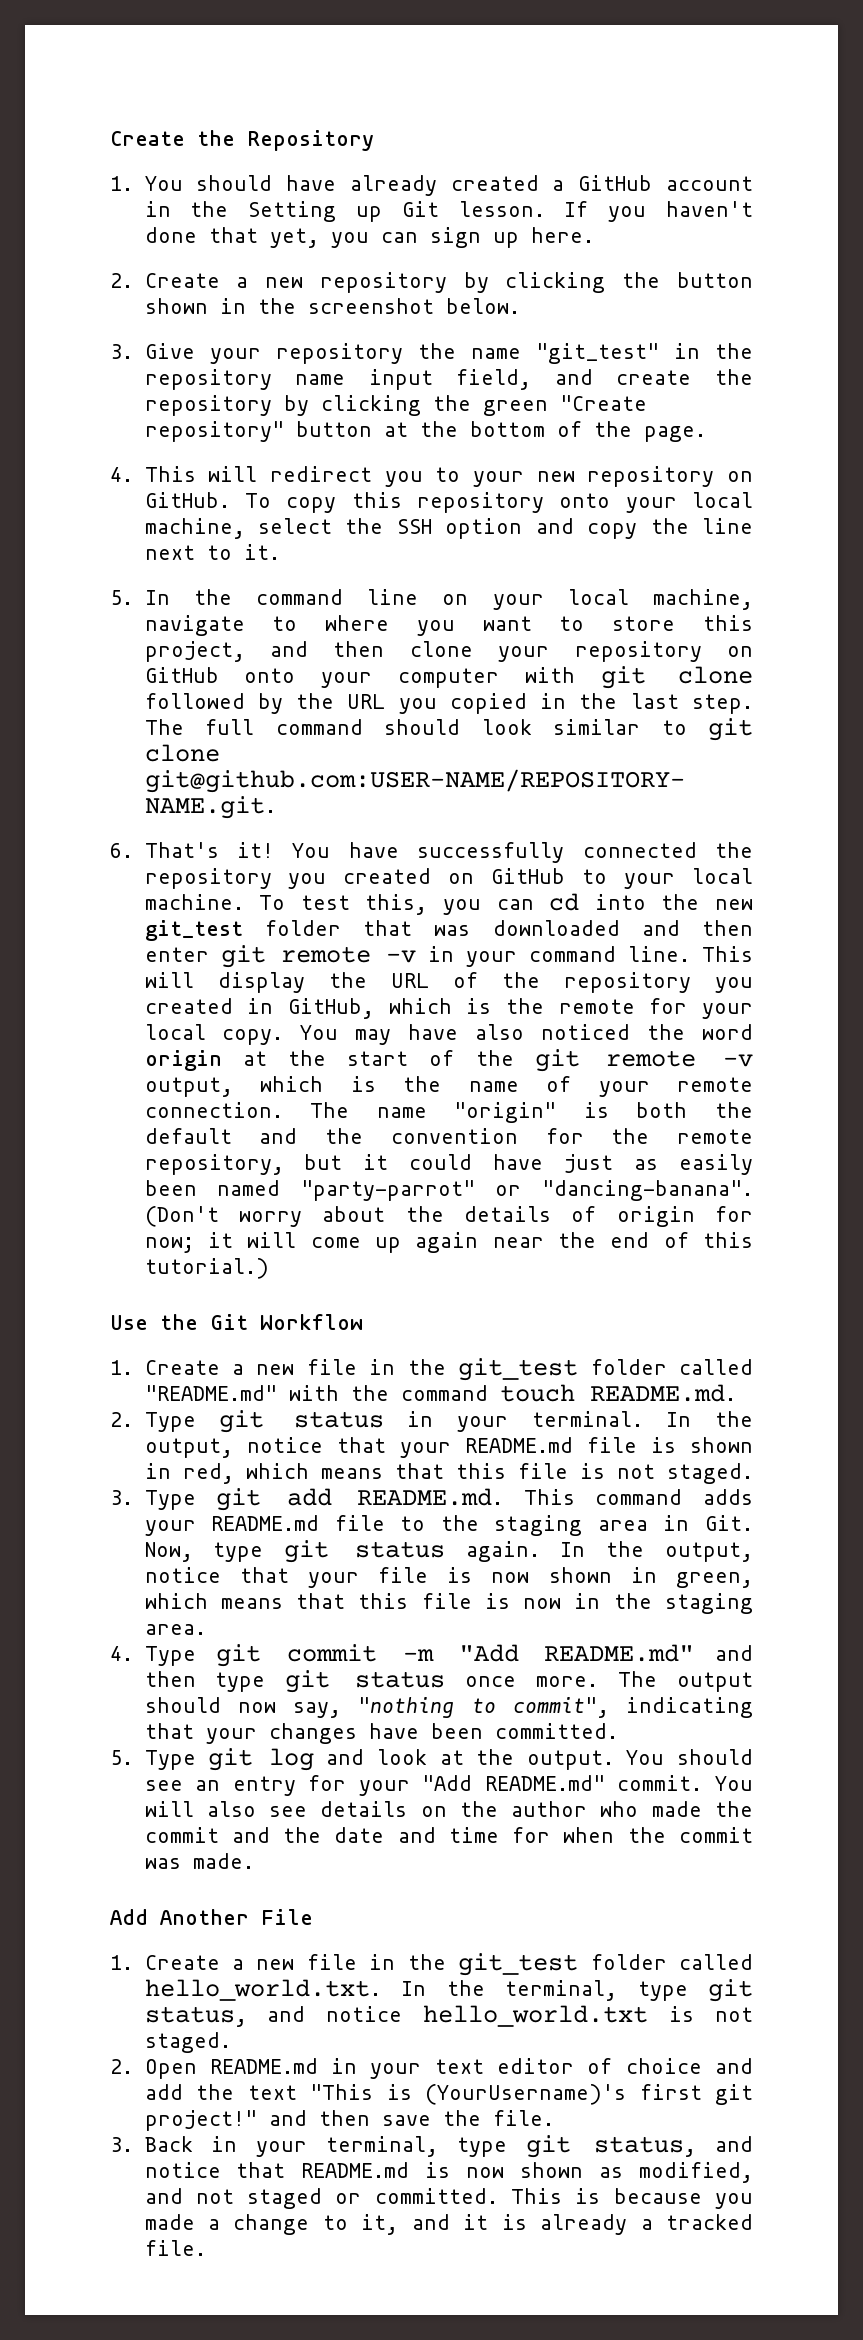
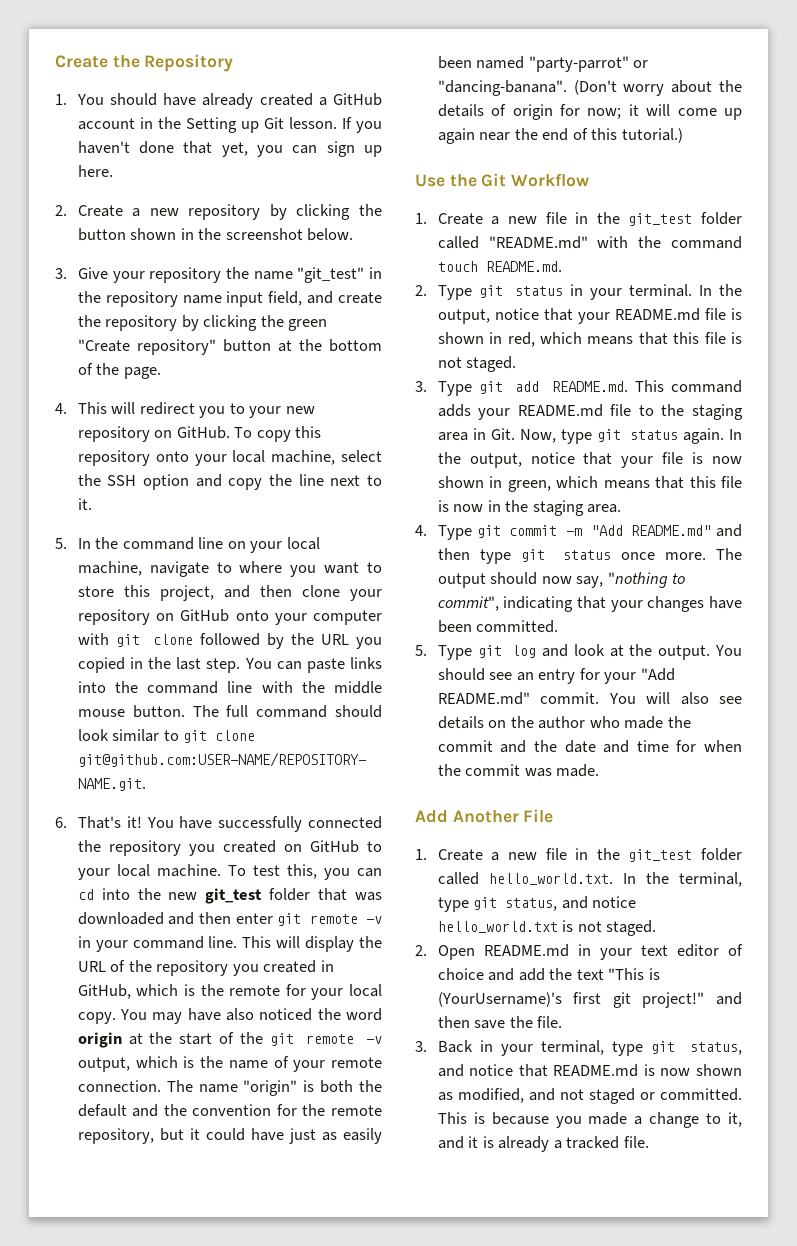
+ You can paste links into the command line with the middle mouse button.

